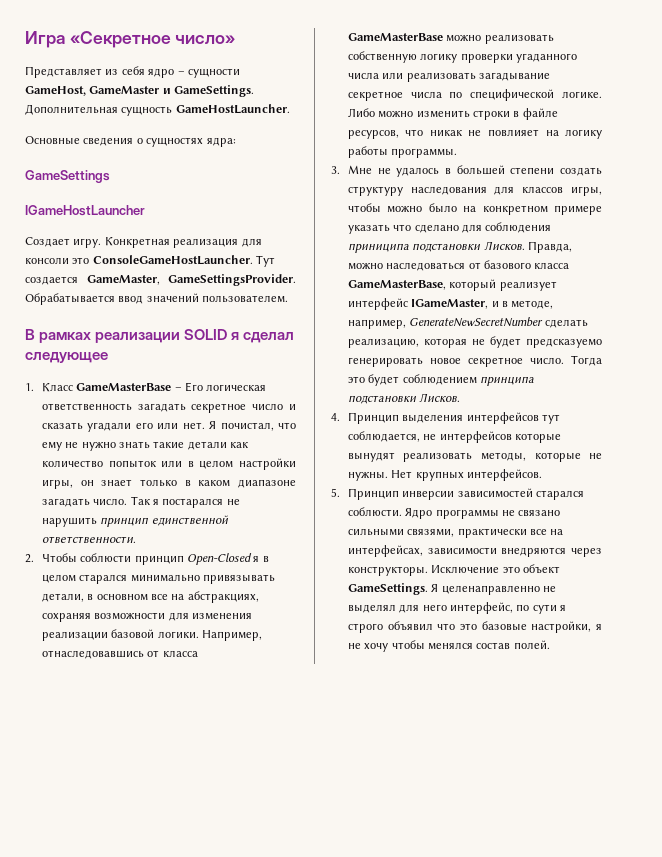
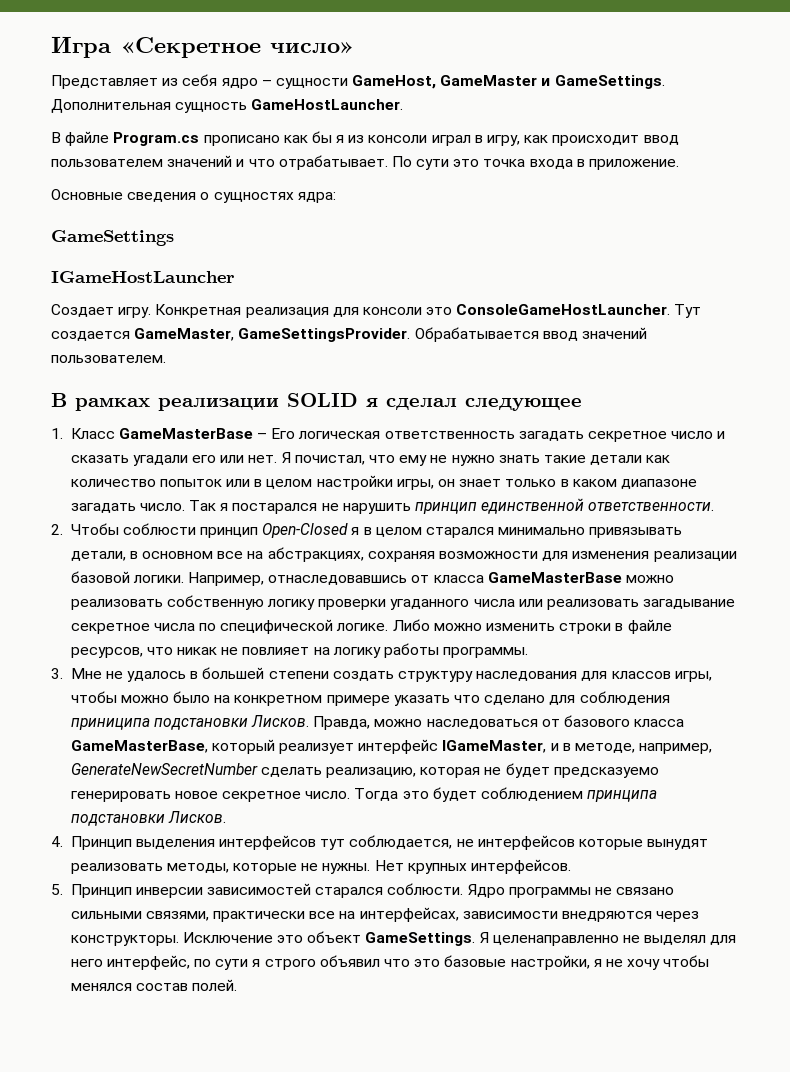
+ В файле Program.cs прописано как бы я из консоли играл в игру, как происходит ввод пользователем значений и что отрабатывает. По сути это точка входа в приложение.

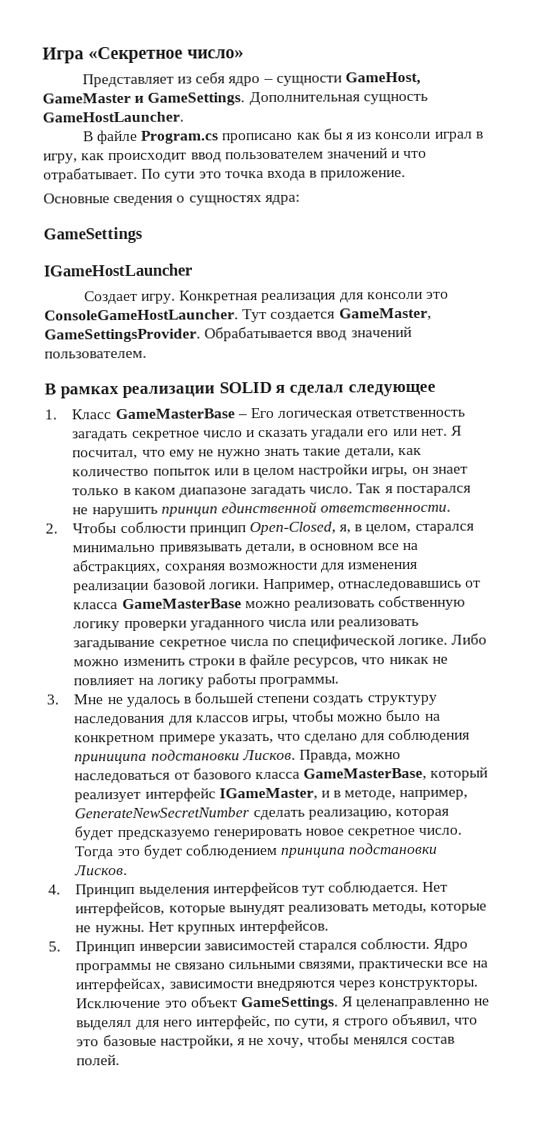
- Я почистал, что ему не нужно знать такие детали как количество попыток или в целом настройки игры, он знает только в каком диапазоне загадать число.
+ Я посчитал, что ему не нужно знать такие детали, как количество попыток или в целом настройки игры, он знает только в каком диапазоне загадать число.
- 2. Чтобы соблюсти принцип Open-Closed я в целом старался минимально привязывать детали, в основном все на абстракциях, сохраняя возможности для изменения реализации базовой логики.
+ 2. Чтобы соблюсти принцип Open-Closed, я, в целом, старался минимально привязывать детали, в основном все на абстракциях, сохраняя возможности для изменения реализации базовой логики.
- 3. Мне не удалось в большей степени создать структуру наследования для классов игры, чтобы можно было на конкретном примере указать что сделано для соблюдения приниципа подстановки Лисков.
+ 3. Мне не удалось в большей степени создать структуру наследования для классов игры, чтобы можно было на конкретном примере указать, что сделано для соблюдения приниципа подстановки Лисков.
- Правда, можно наследоваться от базового класса GameMasterBase, который реализует интерфейс IGameMaster, и в методе, например, GenerateNewSecretNumber сделать реализацию, которая не будет предсказуемо генерировать новое секретное число.
+ Правда, можно наследоваться от базового класса GameMasterBase, который реализует интерфейс IGameMaster, и в методе, например, GenerateNewSecretNumber сделать реализацию, которая будет предсказуемо генерировать новое секретное число.
- 4. Принцип выделения интерфейсов тут соблюдается, не интерфейсов которые вынудят реализовать методы, которые не нужны.
+ 4. Принцип выделения интерфейсов тут соблюдается. Нет интерфейсов, которые вынудят реализовать методы, которые не нужны.
- Я целенаправленно не выделял для него интерфейс, по сути я строго объявил что это базовые настройки, я не хочу чтобы менялся состав полей.
+ Я целенаправленно не выделял для него интерфейс, по сути, я строго объявил, что это базовые настройки, я не хочу, чтобы менялся состав полей.

